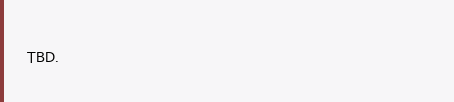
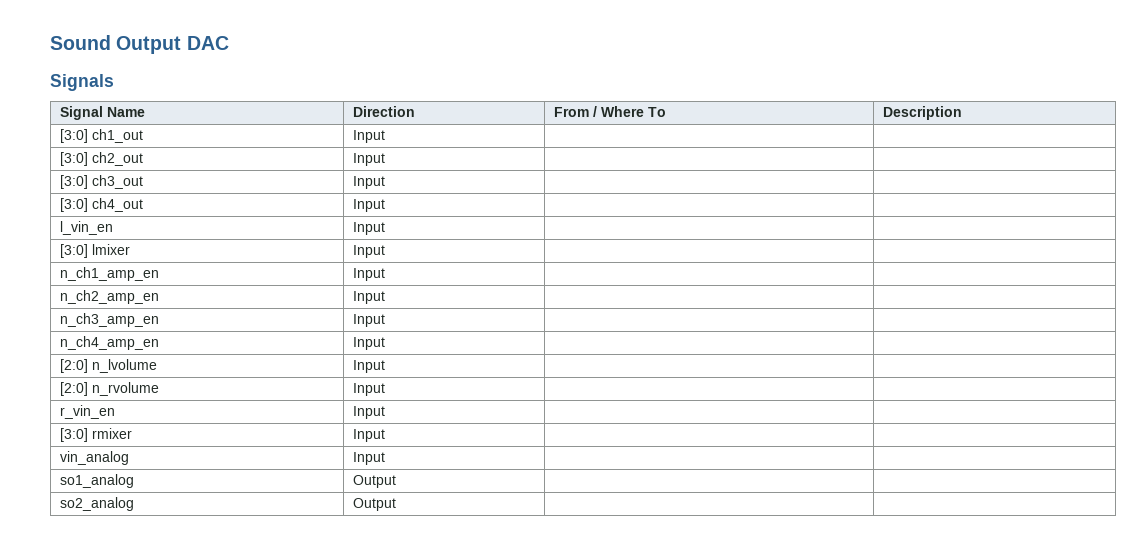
- TBD.
+ Sound Output DAC
+ Signals
+ Signal Name | Direction | From / Where To | Description
+ [3:0] ch1_out | Input | |
+ [3:0] ch2_out | Input | |
+ [3:0] ch3_out | Input | |
+ [3:0] ch4_out | Input | |
+ l_vin_en | Input | |
+ [3:0] lmixer | Input | |
+ n_ch1_amp_en | Input | |
+ n_ch2_amp_en | Input | |
+ n_ch3_amp_en | Input | |
+ n_ch4_amp_en | Input | |
+ [2:0] n_lvolume | Input | |
+ [2:0] n_rvolume | Input | |
+ r_vin_en | Input | |
+ [3:0] rmixer | Input | |
+ vin_analog | Input | |
+ so1_analog | Output | |
+ so2_analog | Output | |

